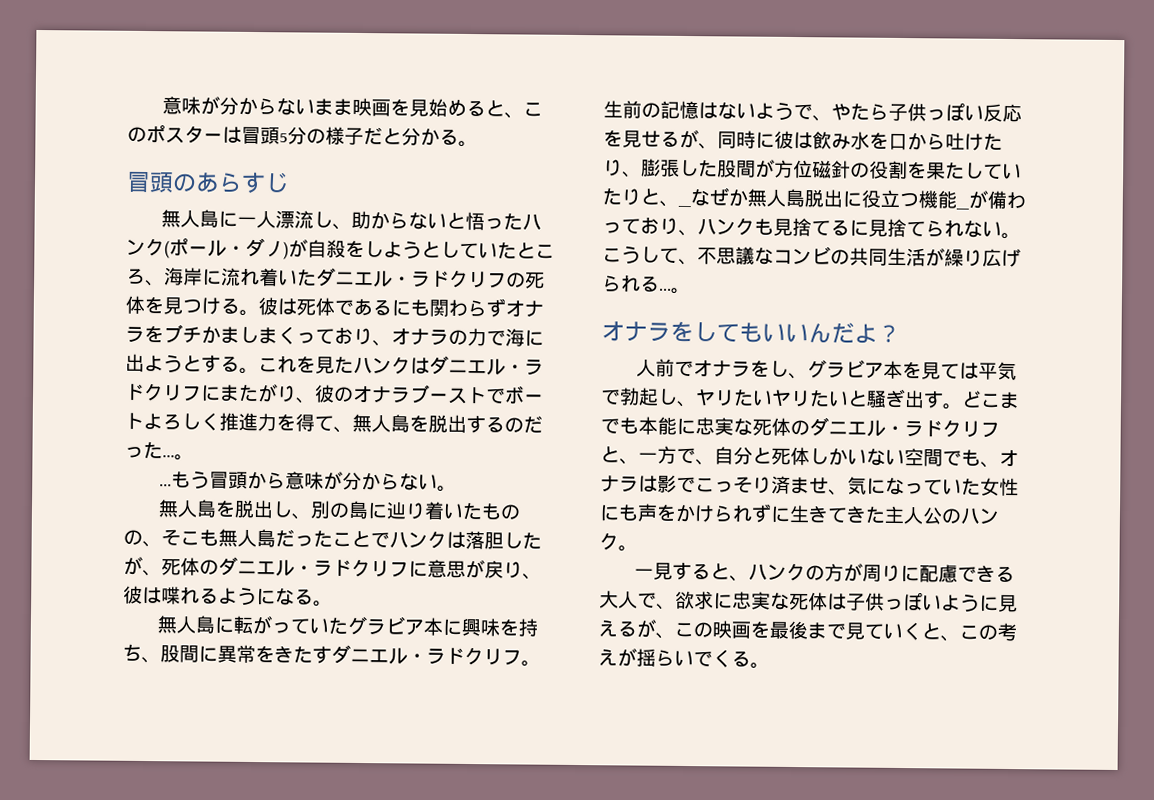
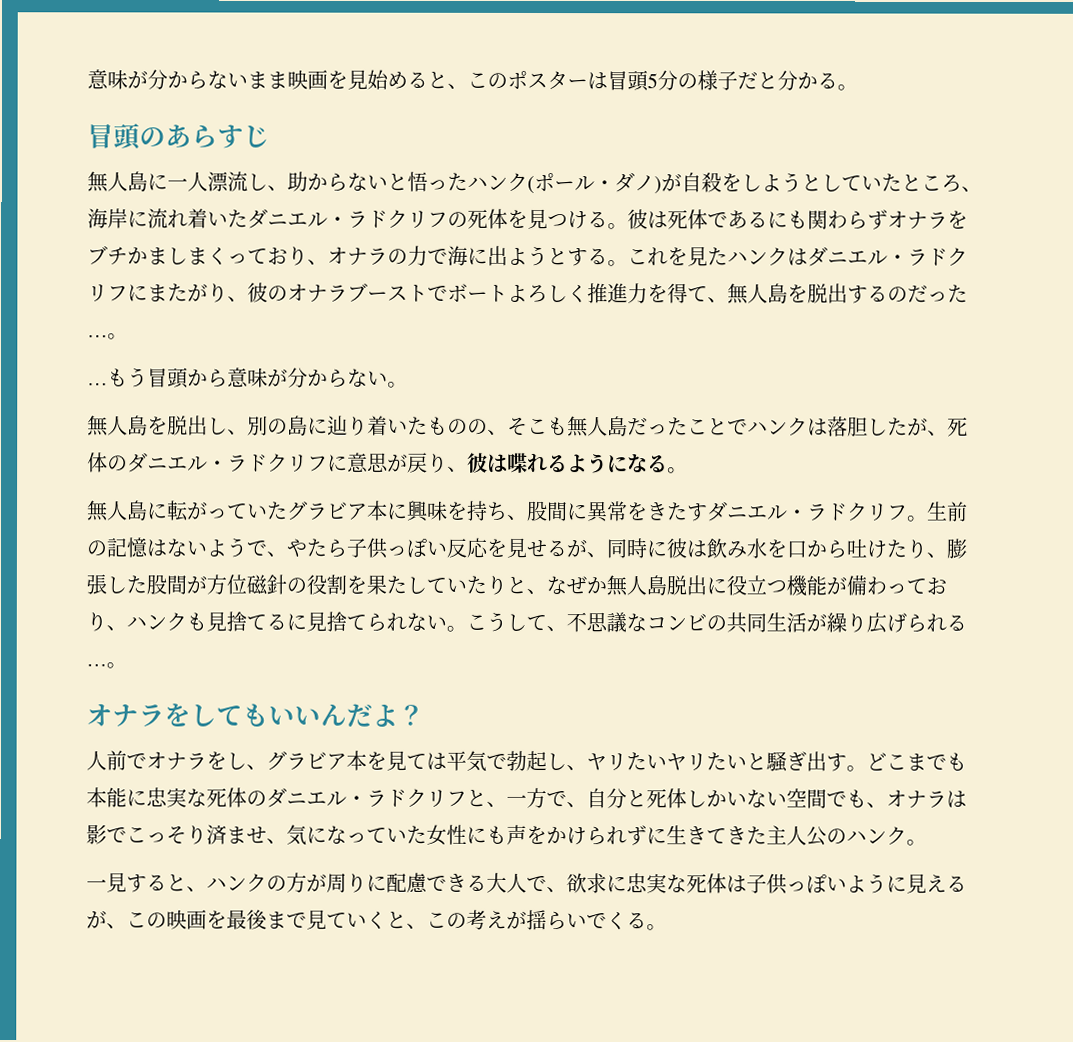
- 生前の記憶はないようで、やたら子供っぽい反応を見せるが、同時に彼は飲み水を口から吐けたり、膨張した股間が方位磁針の役割を果たしていたりと、_なぜか無人島脱出に役立つ機能_が備わっており、ハンクも見捨てるに見捨てられない。
+ 生前の記憶はないようで、やたら子供っぽい反応を見せるが、同時に彼は飲み水を口から吐けたり、膨張した股間が方位磁針の役割を果たしていたりと、なぜか無人島脱出に役立つ機能が備わっており、ハンクも見捨てるに見捨てられない。

